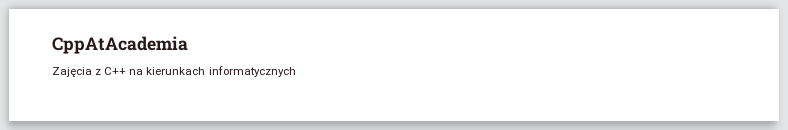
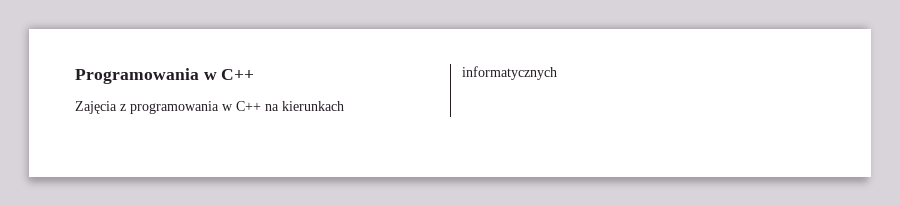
- CppAtAcademia
+ Programowania w C++
- Zajęcia z C++ na kierunkach informatycznych
+ Zajęcia z programowania w C++ na kierunkach informatycznych

